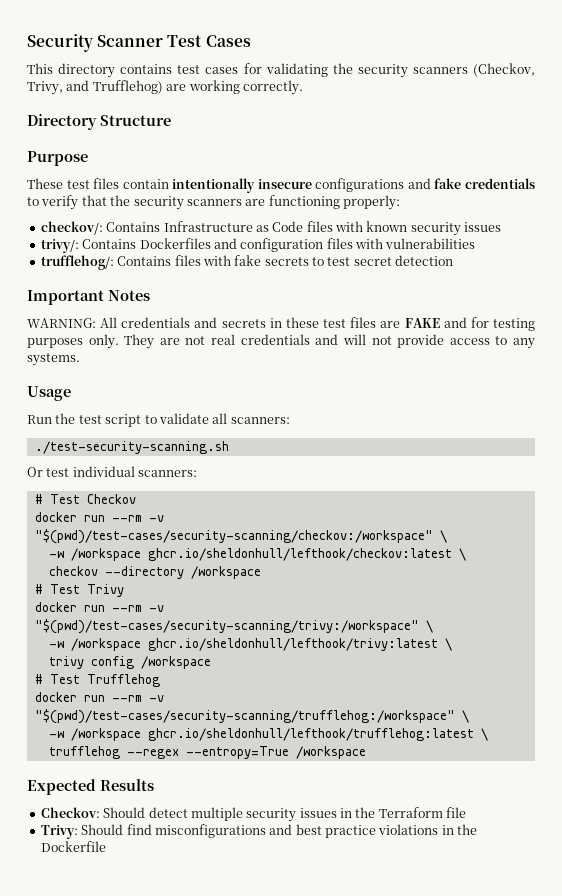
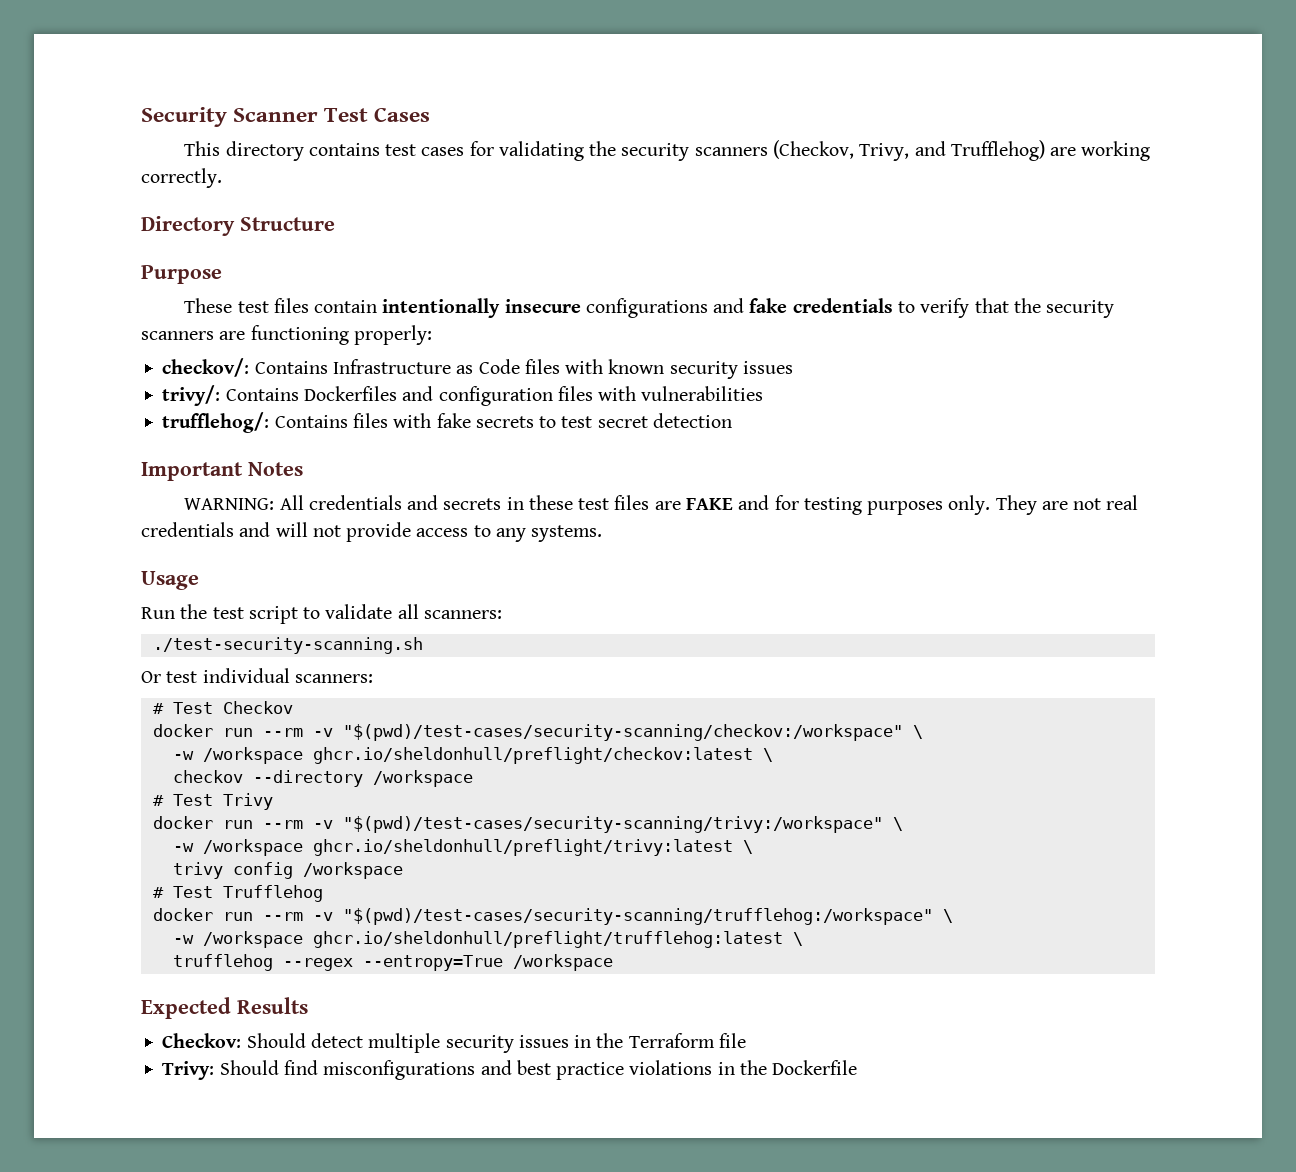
- -w /workspace ghcr.io/sheldonhull/lefthook/checkov:latest \
+ -w /workspace ghcr.io/sheldonhull/preflight/checkov:latest \
- -w /workspace ghcr.io/sheldonhull/lefthook/trivy:latest \
+ -w /workspace ghcr.io/sheldonhull/preflight/trivy:latest \
- -w /workspace ghcr.io/sheldonhull/lefthook/trufflehog:latest \
+ -w /workspace ghcr.io/sheldonhull/preflight/trufflehog:latest \

